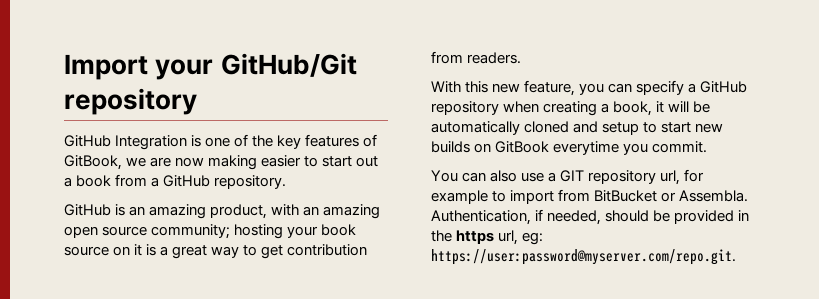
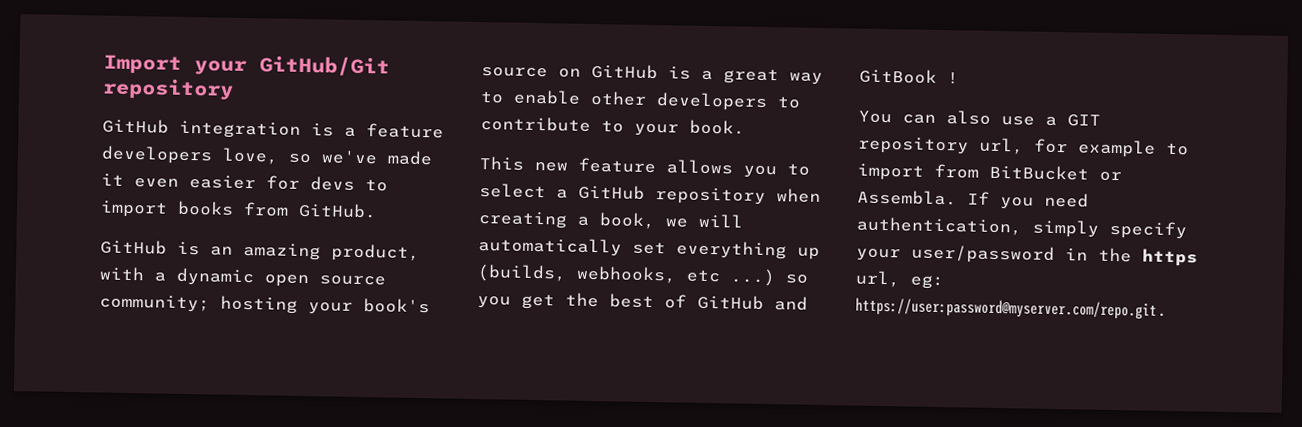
- GitHub Integration is one of the key features of GitBook, we are now making easier to start out a book from a GitHub repository.
+ GitHub integration is a feature developers love, so we've made it even easier for devs to import books from GitHub.
- GitHub is an amazing product, with an amazing open source community; hosting your book source on it is a great way to get contribution from readers.
- With this new feature, you can specify a GitHub repository when creating a book, it will be automatically cloned and setup to start new builds on GitBook everytime you commit.
+ GitHub is an amazing product, with a dynamic open source community; hosting your book's source on GitHub is a great way to enable other developers to contribute to your book.
+ This new feature allows you to select a GitHub repository when creating a book, we will automatically set everything up (builds, webhooks, etc ...) so you get the best of GitHub and GitBook !
- Authentication, if needed, should be provided in the https url, eg: https://user:password@myserver.com/repo.git.
+ If you need authentication, simply specify your user/password in the https url, eg: https://user:password@myserver.com/repo.git.

